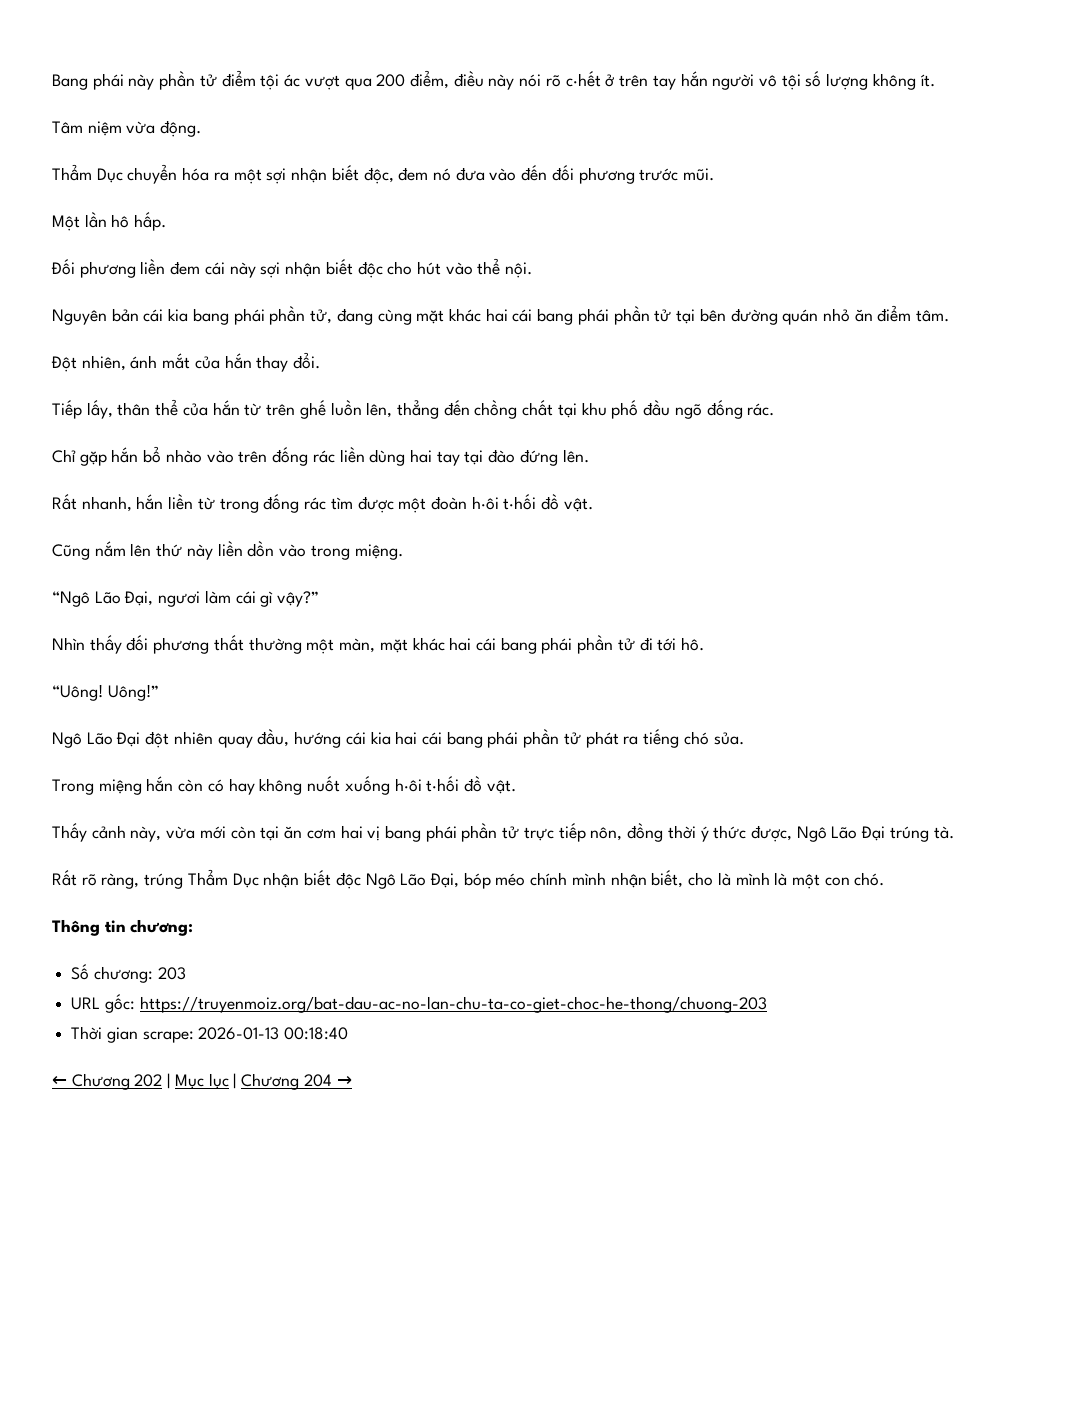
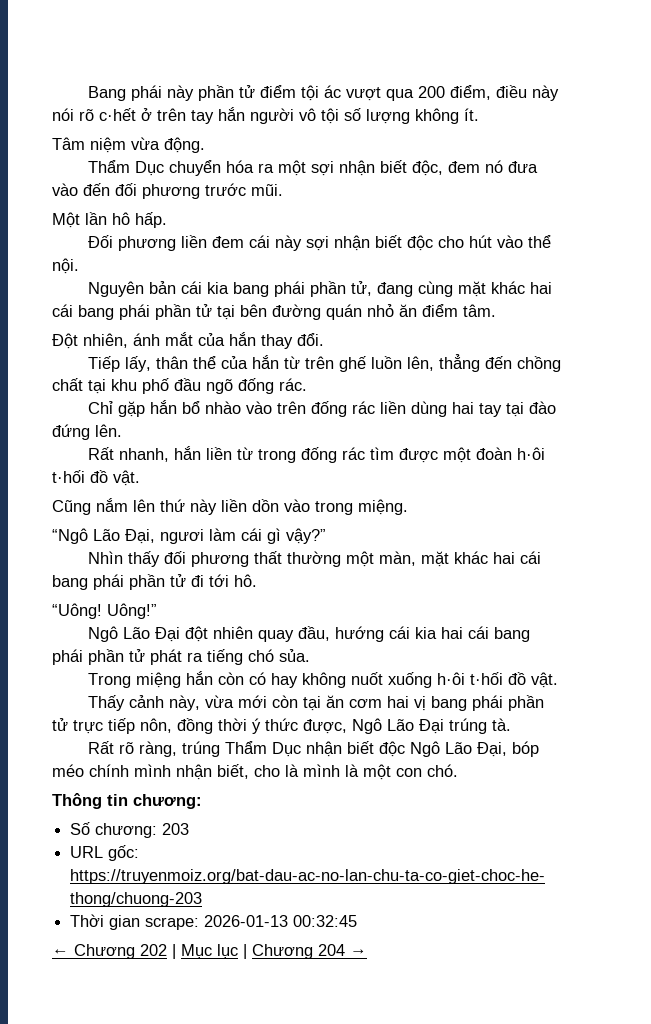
- Thời gian scrape: 2026-01-13 00:18:40
+ Thời gian scrape: 2026-01-13 00:32:45

